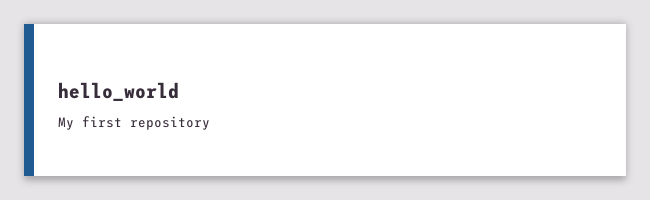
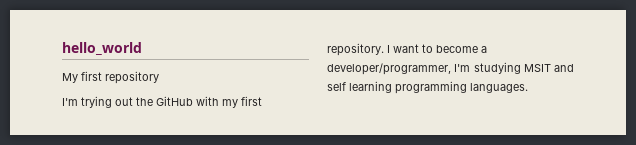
+ I'm trying out the GitHub with my first repository. I want to become a developer/programmer, I'm studying MSIT and self learning programming languages.

